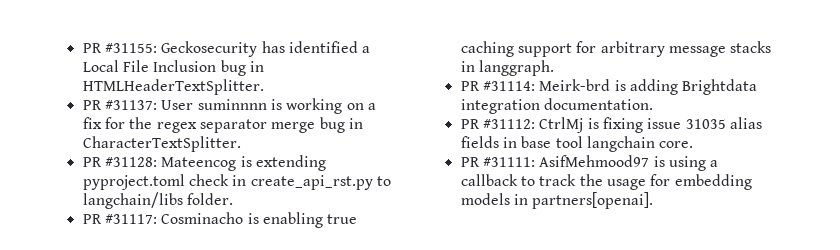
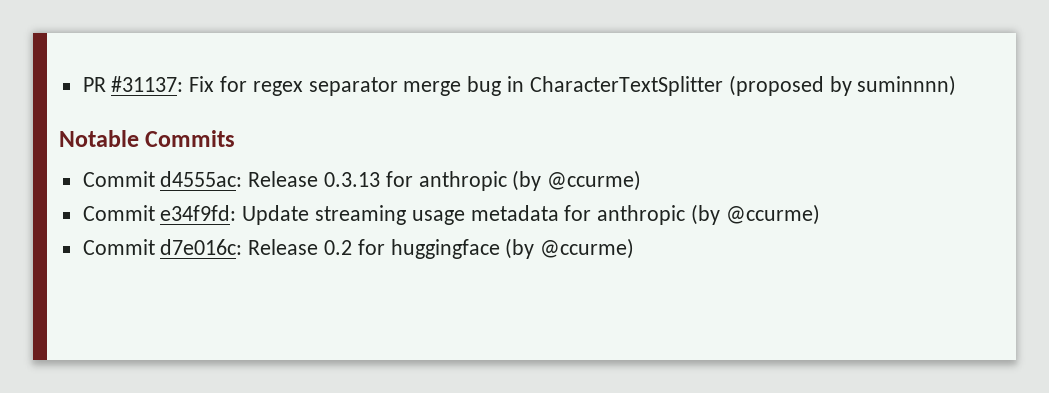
- PR #31155: Geckosecurity has identified a Local File Inclusion bug in HTMLHeaderTextSplitter.
- PR #31137: User suminnnn is working on a fix for the regex separator merge bug in CharacterTextSplitter.
- PR #31128: Mateencog is extending pyproject.toml check in create_api_rst.py to langchain/libs folder.
- PR #31117: Cosminacho is enabling true caching support for arbitrary message stacks in langgraph.
- PR #31114: Meirk-brd is adding Brightdata integration documentation.
- PR #31112: CtrlMj is fixing issue 31035 alias fields in base tool langchain core.
- PR #31111: AsifMehmood97 is using a callback to track the usage for embedding models in partners[openai].
+ PR #31137: Fix for regex separator merge bug in CharacterTextSplitter (proposed by suminnnn)
+ Notable Commits
+ Commit d4555ac: Release 0.3.13 for anthropic (by @ccurme)
+ Commit e34f9fd: Update streaming usage metadata for anthropic (by @ccurme)
+ Commit d7e016c: Release 0.2 for huggingface (by @ccurme)

